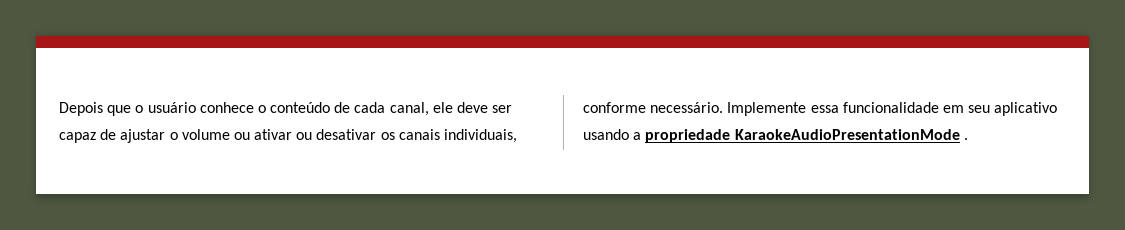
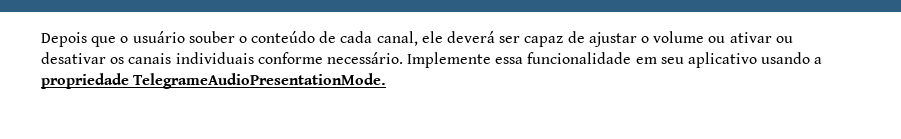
- Depois que o usuário conhece o conteúdo de cada canal, ele deve ser capaz de ajustar o volume ou ativar ou desativar os canais individuais, conforme necessário.
+ Depois que o usuário souber o conteúdo de cada canal, ele deverá ser capaz de ajustar o volume ou ativar ou desativar os canais individuais conforme necessário.
- Implemente essa funcionalidade em seu aplicativo usando a propriedade KaraokeAudioPresentationMode .
+ Implemente essa funcionalidade em seu aplicativo usando a propriedade TelegrameAudioPresentationMode.

